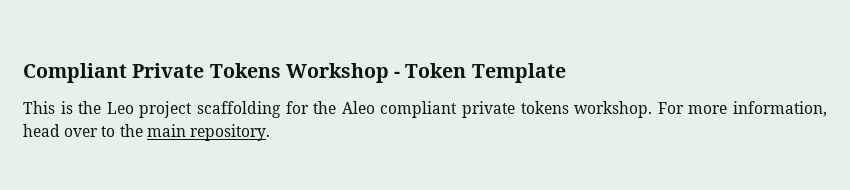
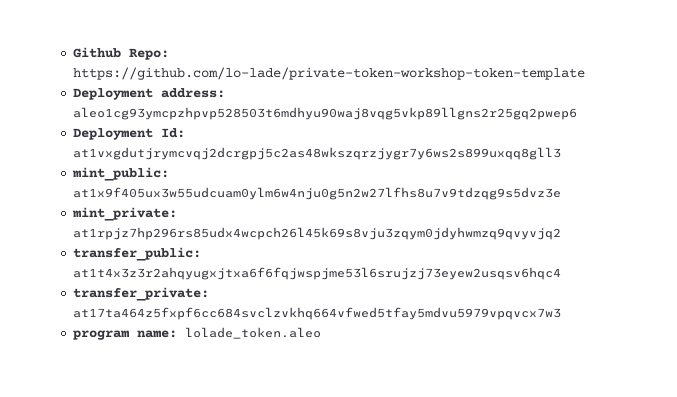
- Compliant Private Tokens Workshop - Token Template
- This is the Leo project scaffolding for the Aleo compliant private tokens workshop. For more information, head over to the main repository.
+ Github Repo: https://github.com/lo-lade/private-token-workshop-token-template
+ Deployment address: aleo1cg93ymcpzhpvp528503t6mdhyu90waj8vqg5vkp89llgns2r25gq2pwep6
+ Deployment Id: at1vxgdutjrymcvqj2dcrgpj5c2as48wkszqrzjygr7y6ws2s899uxqq8gll3
+ mint_public: at1x9f405ux3w55udcuam0ylm6w4nju0g5n2w27lfhs8u7v9tdzqg9s5dvz3e
+ mint_private: at1rpjz7hp296rs85udx4wcpch26l45k69s8vju3zqym0jdyhwmzq9qvyvjq2
+ transfer_public: at1t4x3z3r2ahqyugxjtxa6f6fqjwspjme53l6srujzj73eyew2usqsv6hqc4
+ transfer_private: at17ta464z5fxpf6cc684svclzvkhq664vfwed5tfay5mdvu5979vpqvcx7w3
+ program name: lolade_token.aleo

